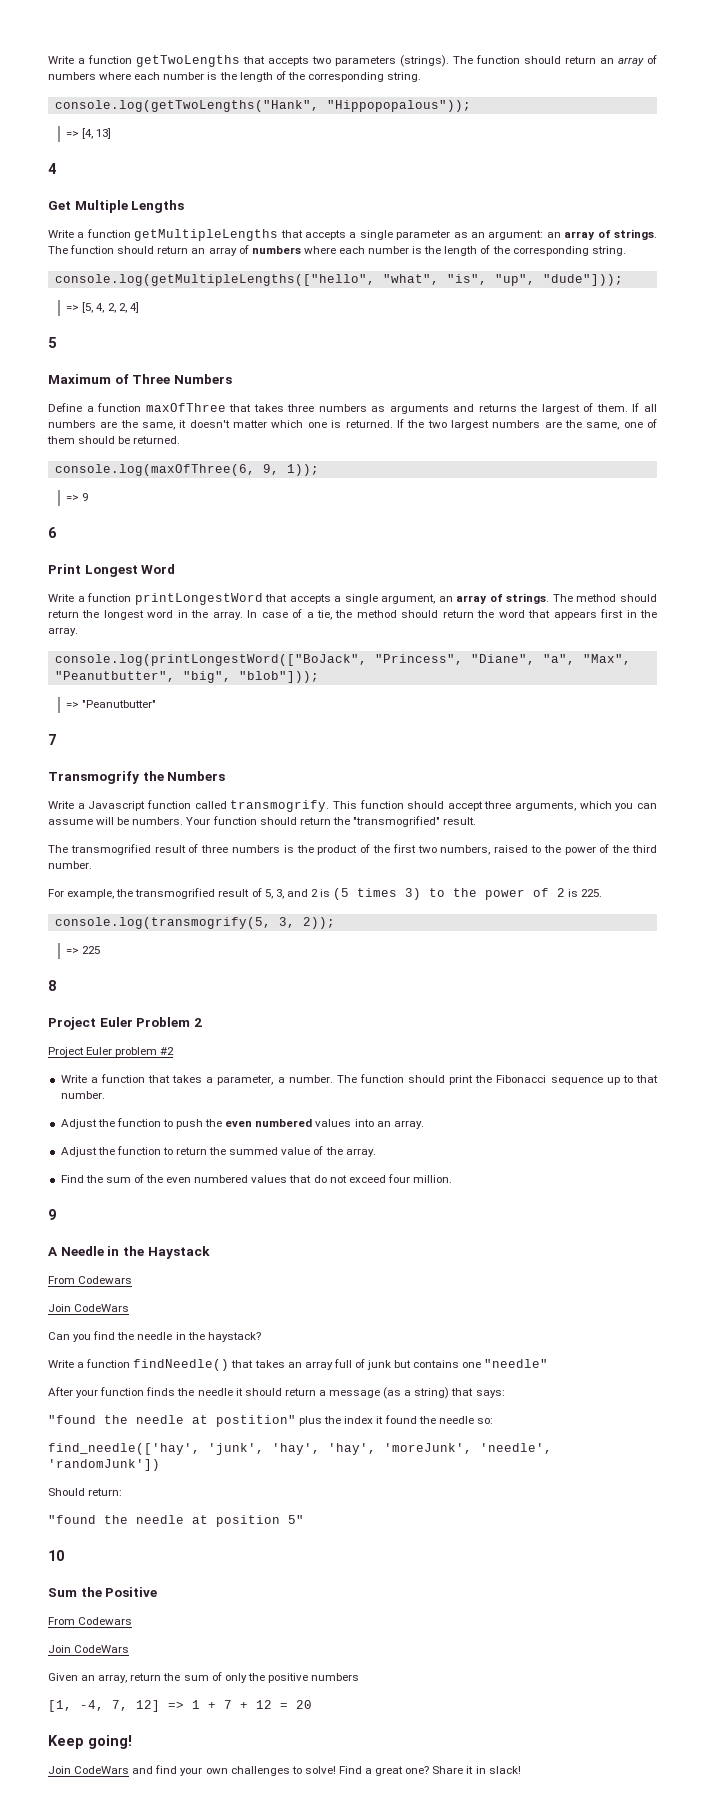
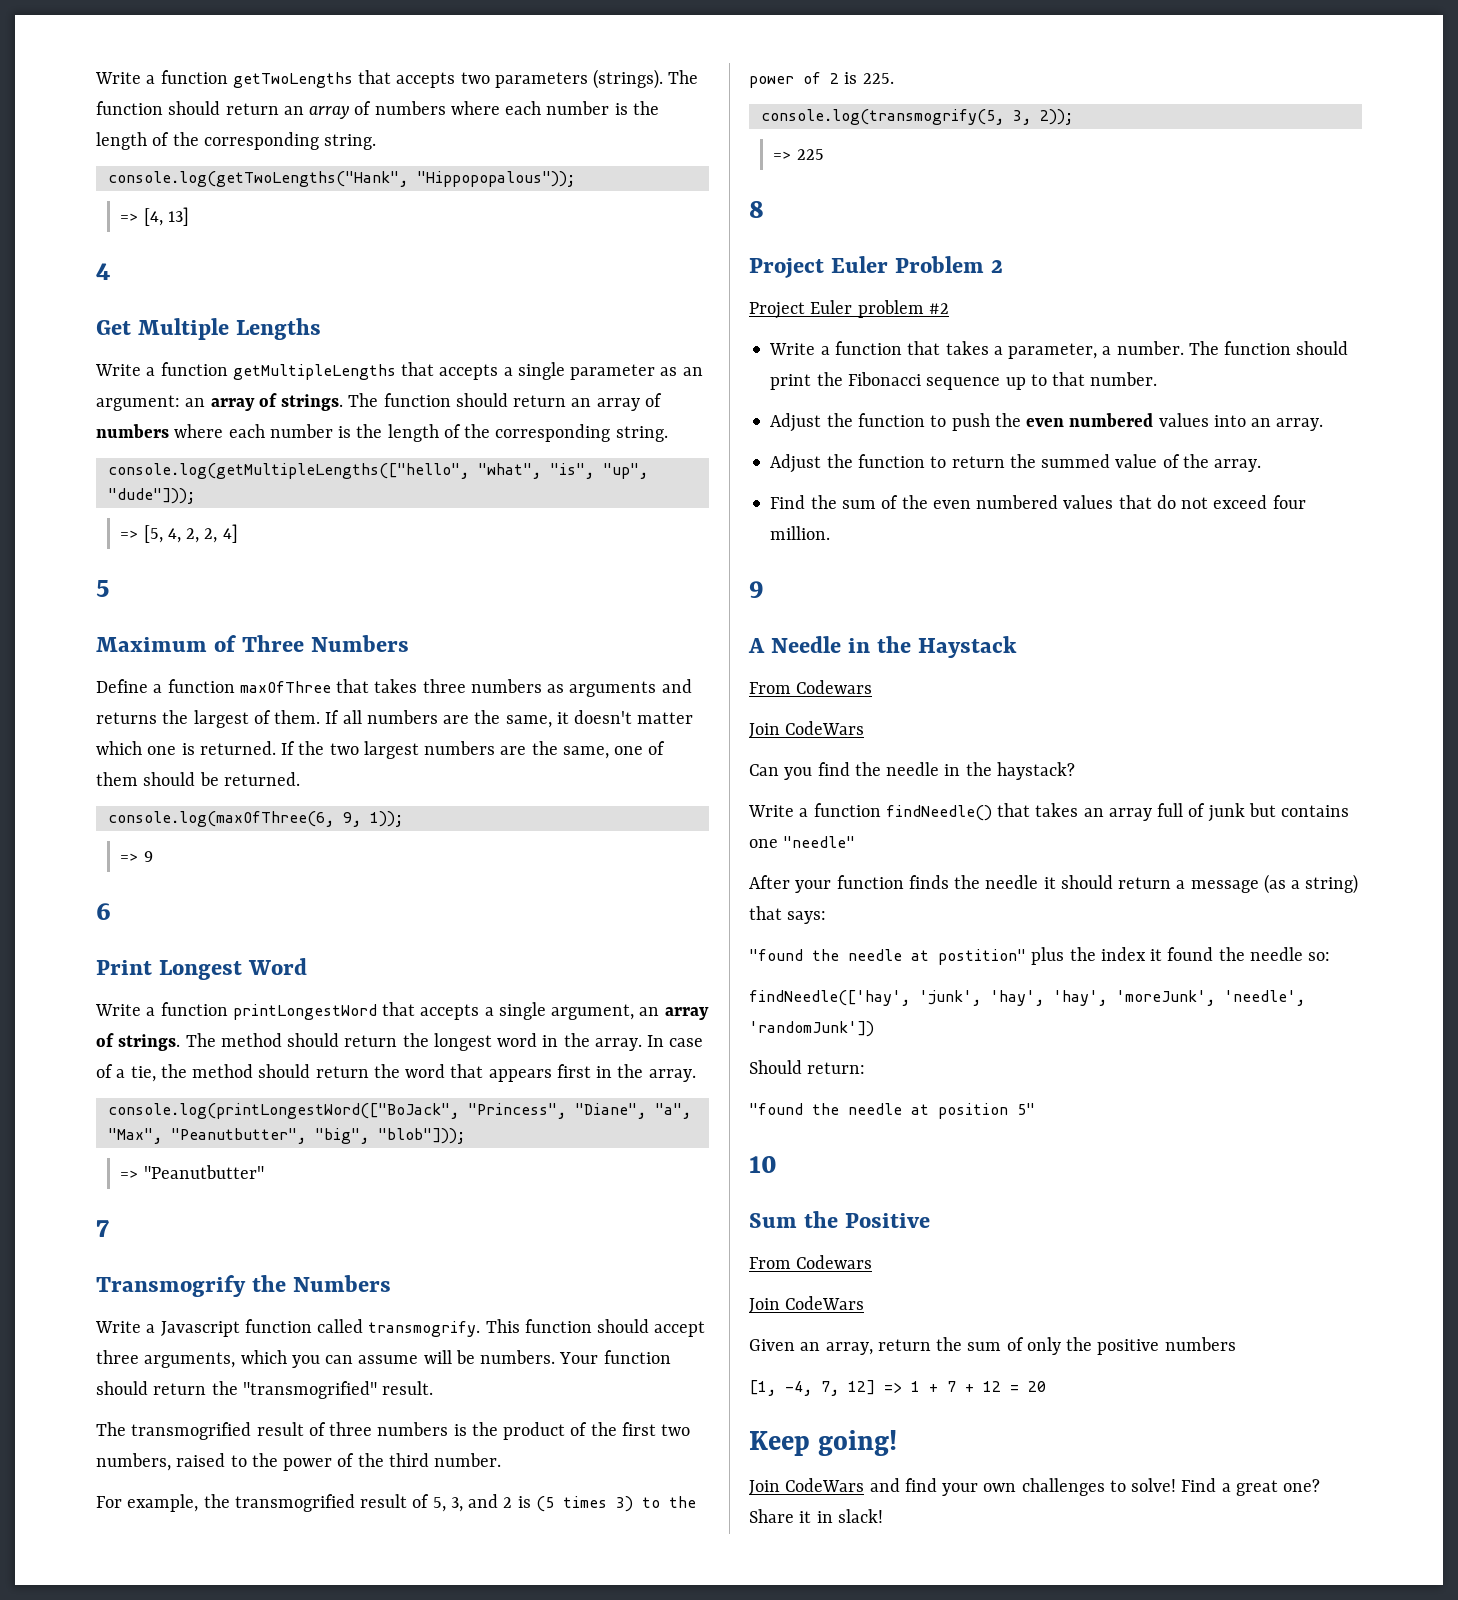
- find_needle(['hay', 'junk', 'hay', 'hay', 'moreJunk', 'needle', 'randomJunk'])
+ findNeedle(['hay', 'junk', 'hay', 'hay', 'moreJunk', 'needle', 'randomJunk'])

